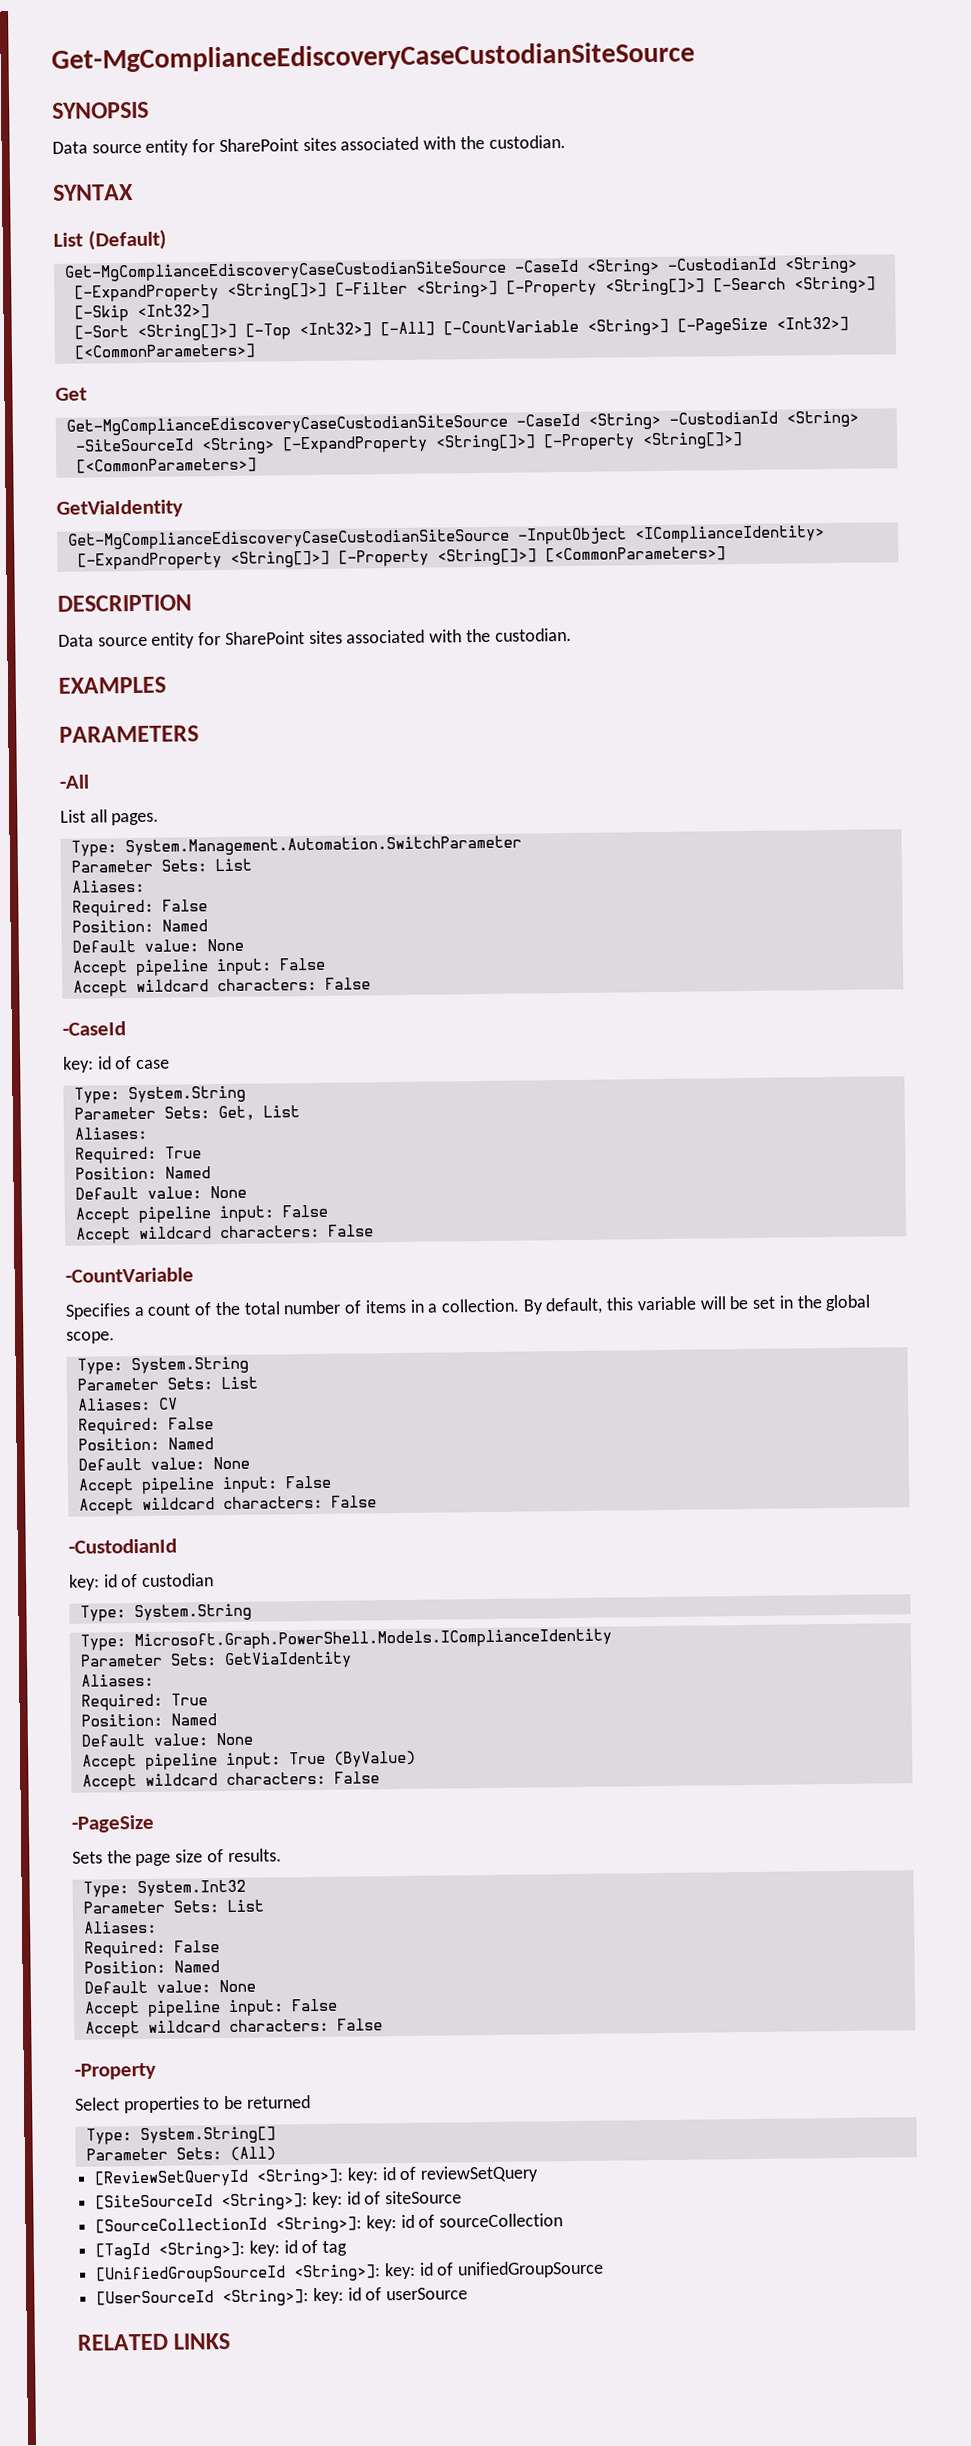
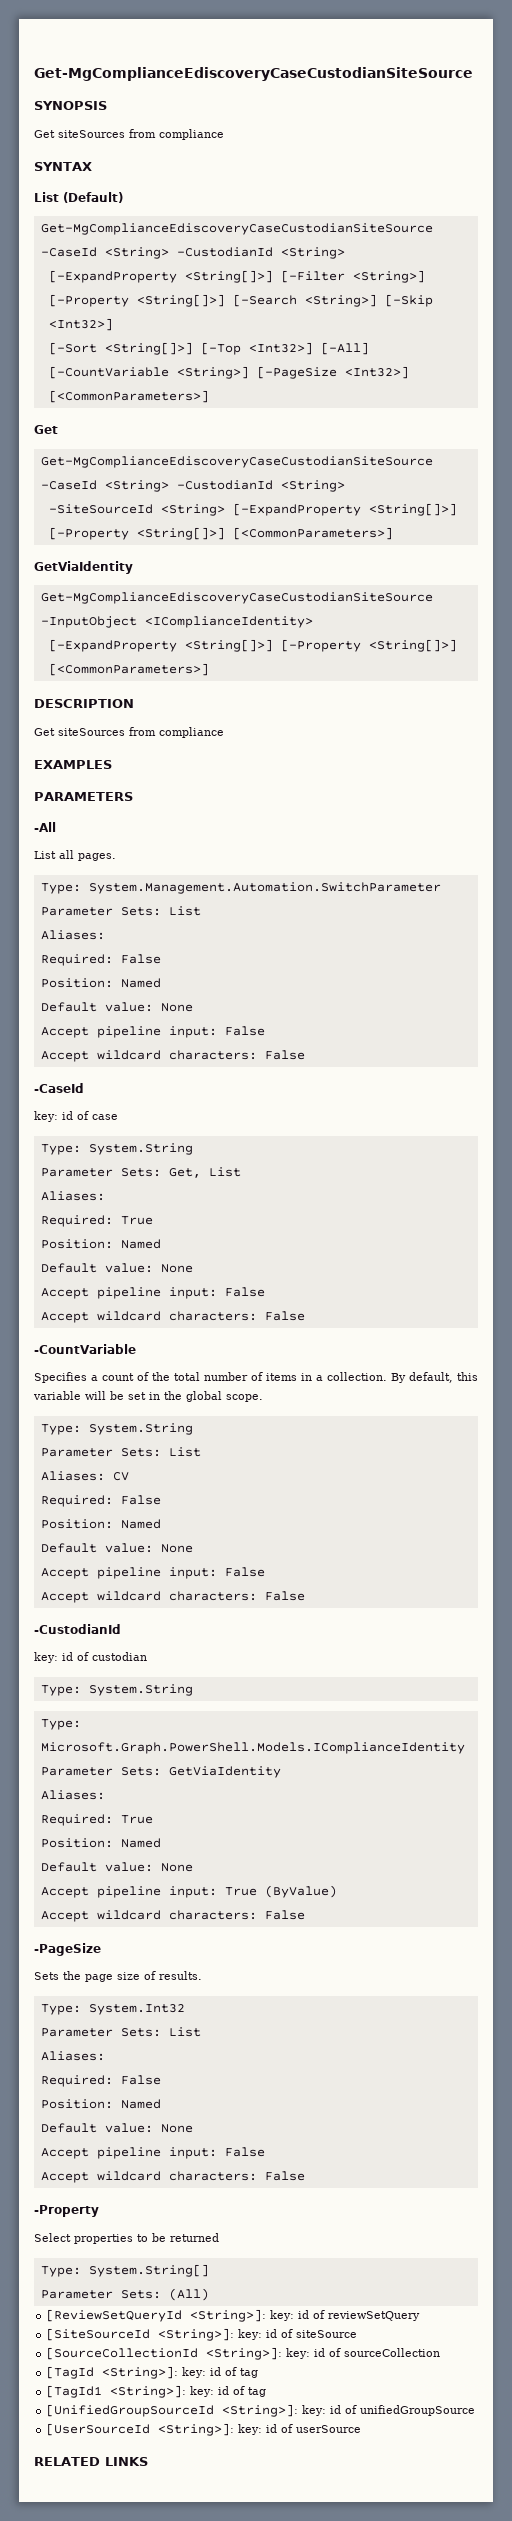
  SYNOPSIS
- Data source entity for SharePoint sites associated with the custodian.
+ Get siteSources from compliance
  DESCRIPTION
- Data source entity for SharePoint sites associated with the custodian.
+ Get siteSources from compliance
+ [TagId1 <String>]: key: id of tag

